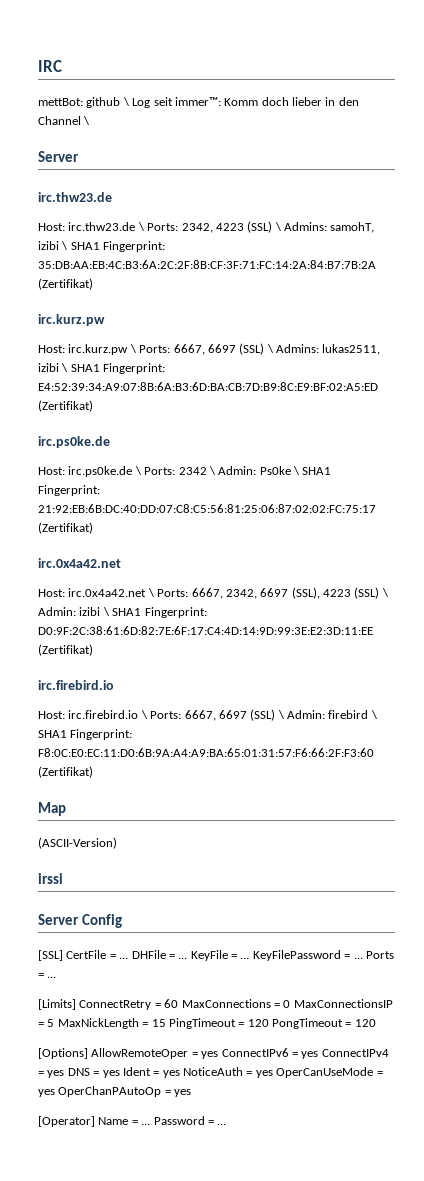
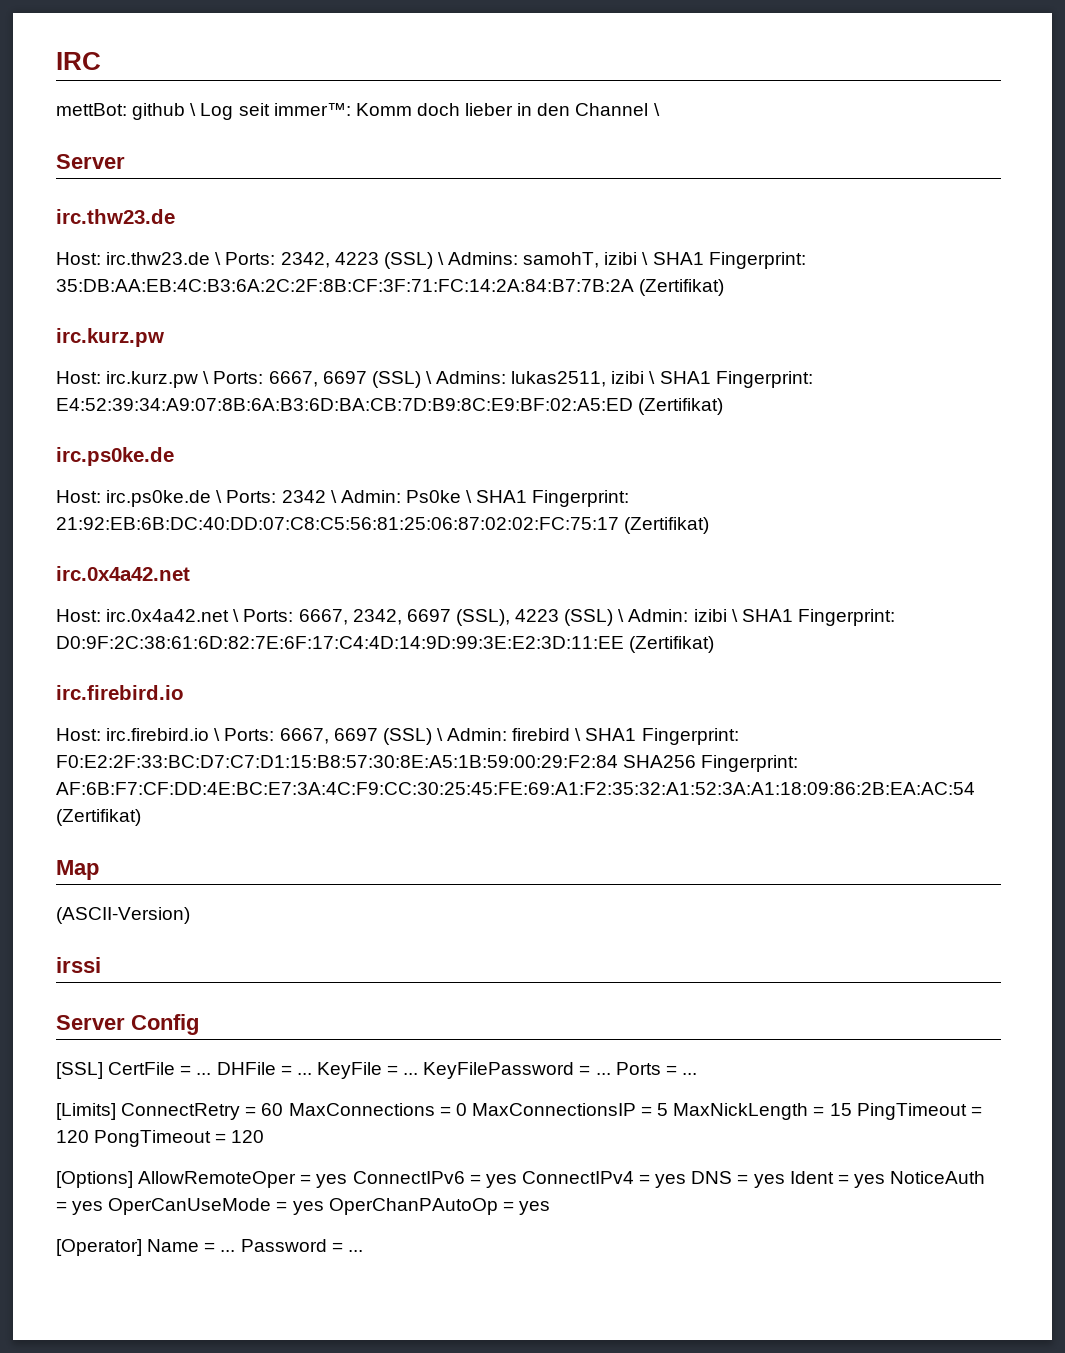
- Host: irc.firebird.io \ Ports: 6667, 6697 (SSL) \ Admin: firebird \ SHA1 Fingerprint: F8:0C:E0:EC:11:D0:6B:9A:A4:A9:BA:65:01:31:57:F6:66:2F:F3:60 (Zertifikat)
+ Host: irc.firebird.io \ Ports: 6667, 6697 (SSL) \ Admin: firebird \ SHA1 Fingerprint: F0:E2:2F:33:BC:D7:C7:D1:15:B8:57:30:8E:A5:1B:59:00:29:F2:84 SHA256 Fingerprint: AF:6B:F7:CF:DD:4E:BC:E7:3A:4C:F9:CC:30:25:45:FE:69:A1:F2:35:32:A1:52:3A:A1:18:09:86:2B:EA:AC:54 (Zertifikat)

